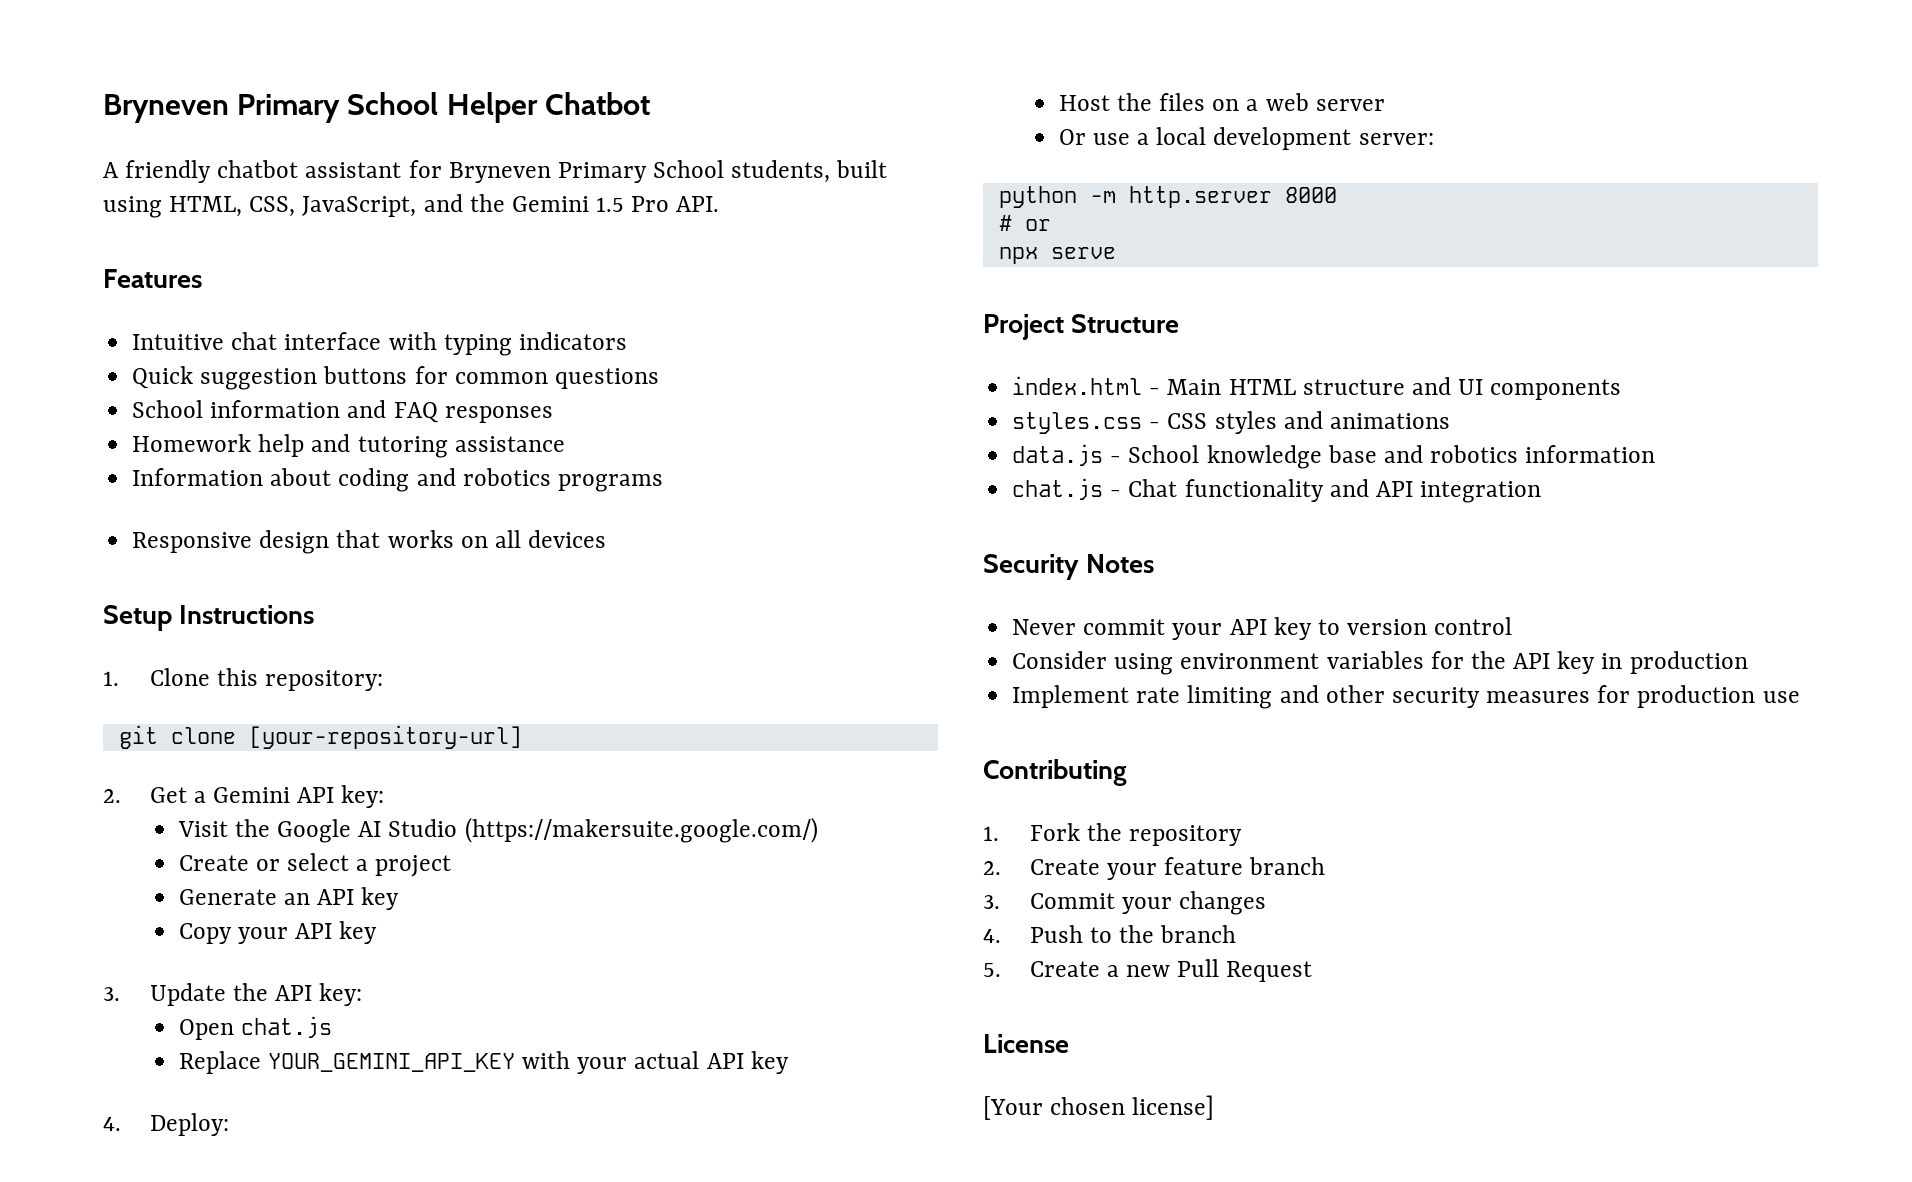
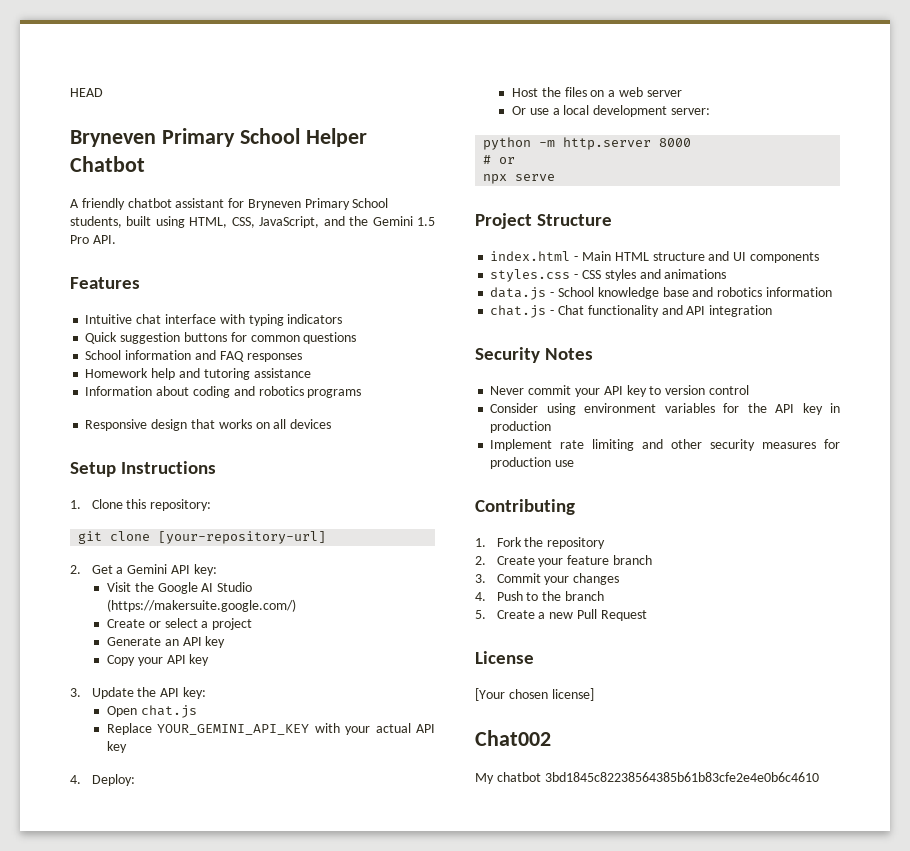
+ HEAD
+ Chat002
+ My chatbot 3bd1845c82238564385b61b83cfe2e4e0b6c4610

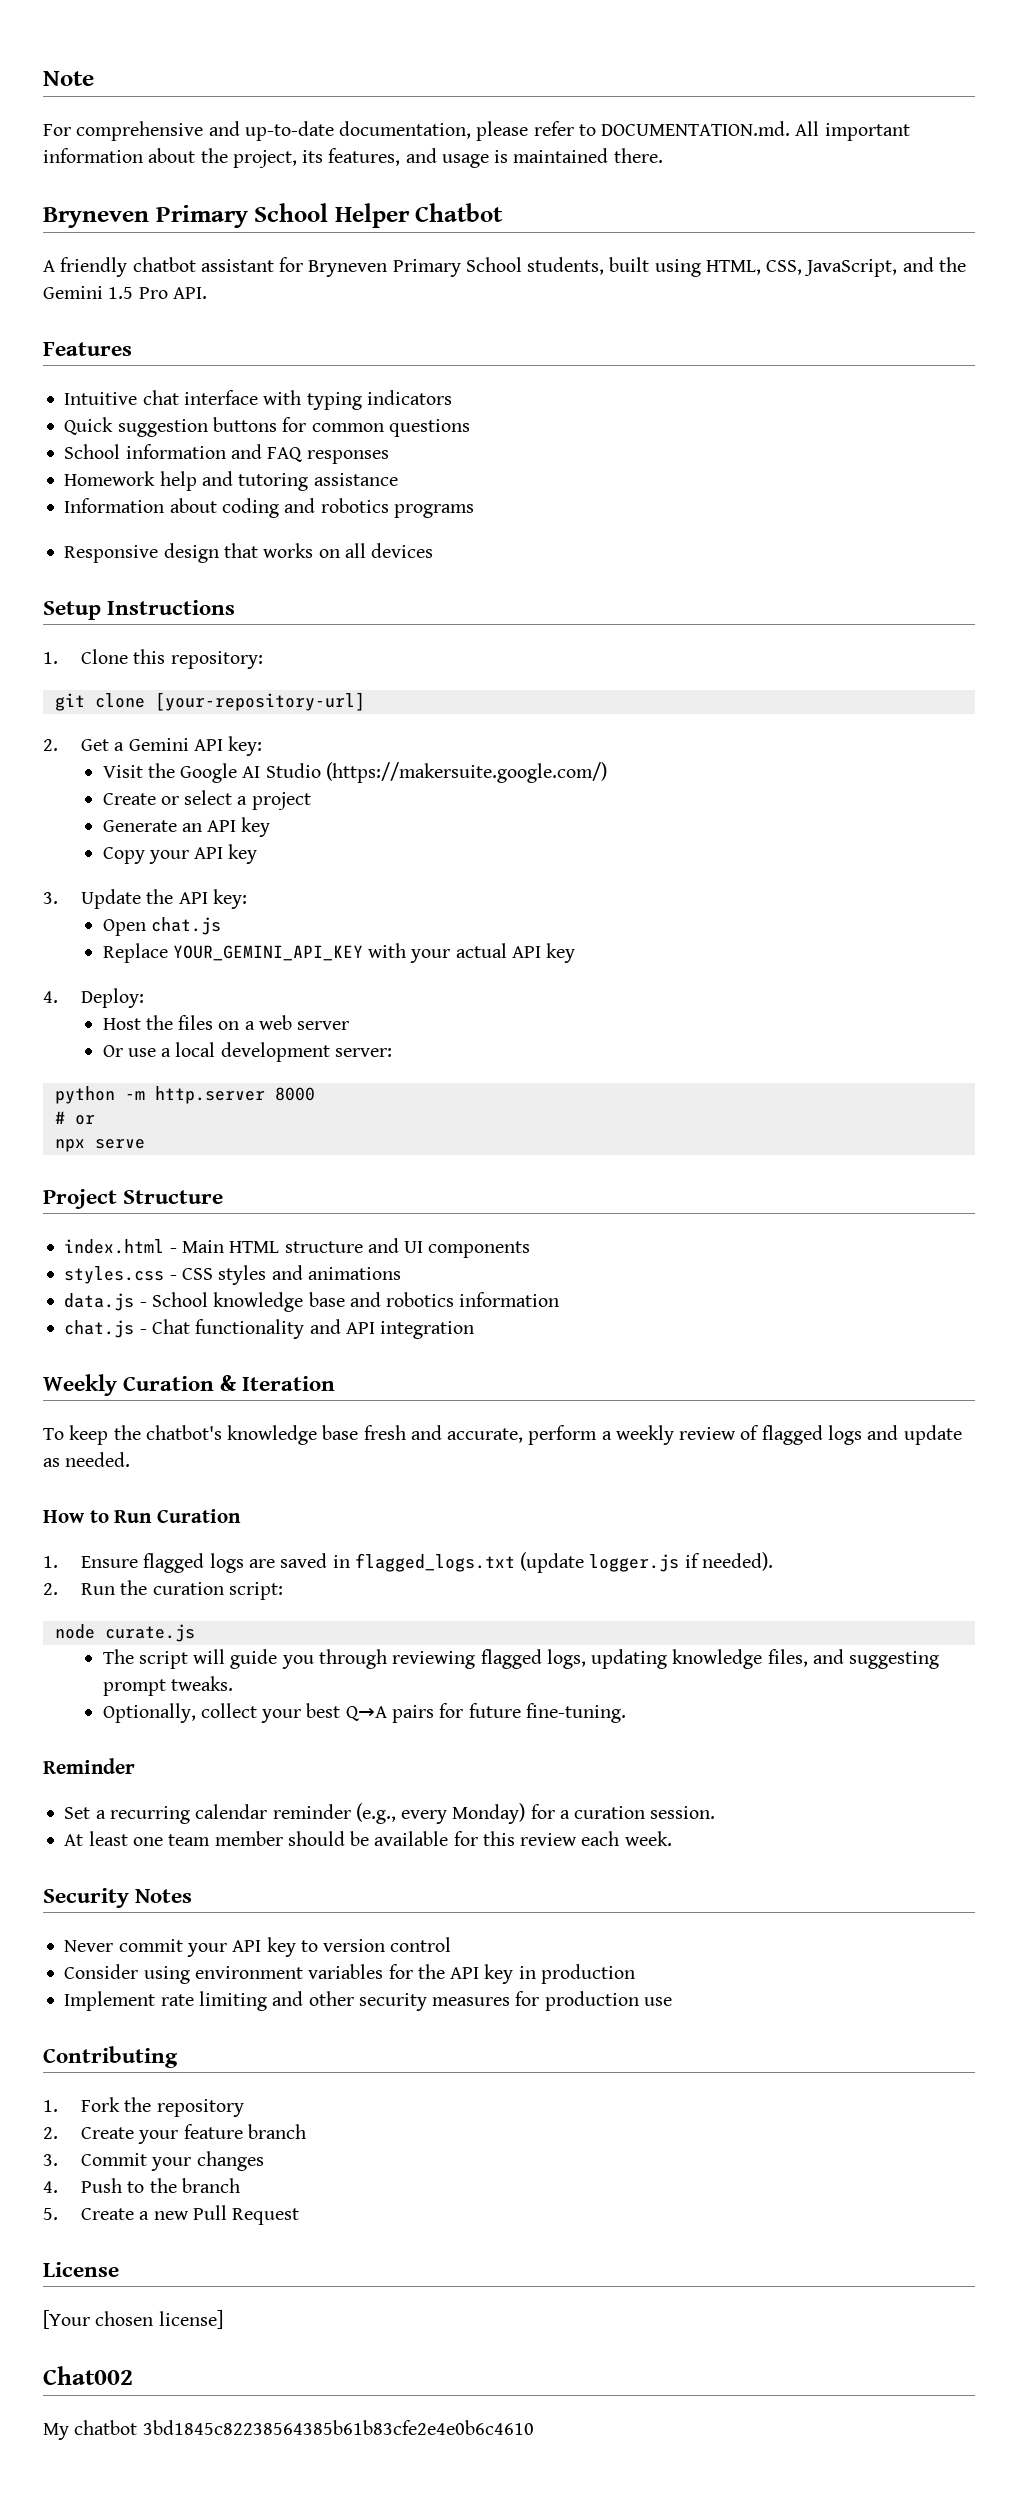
- HEAD
+ Note
+ For comprehensive and up-to-date documentation, please refer to DOCUMENTATION.md. All important information about the project, its features, and usage is maintained there.
+ Weekly Curation & Iteration
+ To keep the chatbot's knowledge base fresh and accurate, perform a weekly review of flagged logs and update as needed.
+ How to Run Curation
+ 1. Ensure flagged logs are saved in flagged_logs.txt (update logger.js if needed).
+ 2. Run the curation script:
+ node curate.js
+ The script will guide you through reviewing flagged logs, updating knowledge files, and suggesting prompt tweaks.
+ Optionally, collect your best Q→A pairs for future fine-tuning.
+ Reminder
+ Set a recurring calendar reminder (e.g., every Monday) for a curation session.
+ At least one team member should be available for this review each week.

